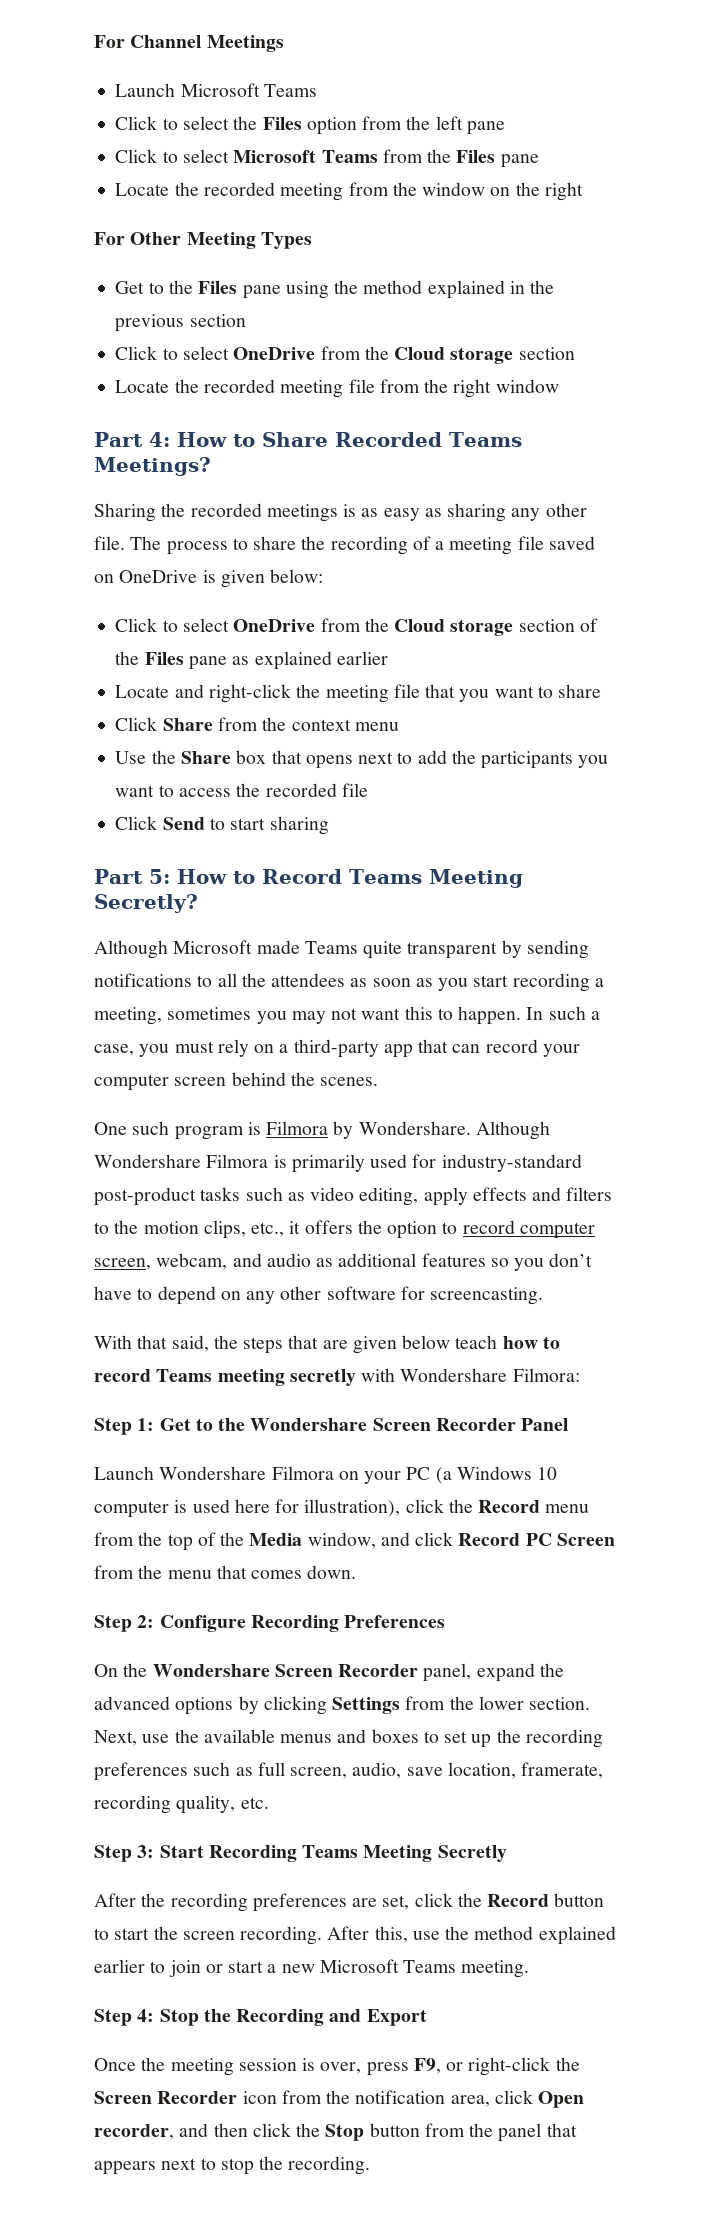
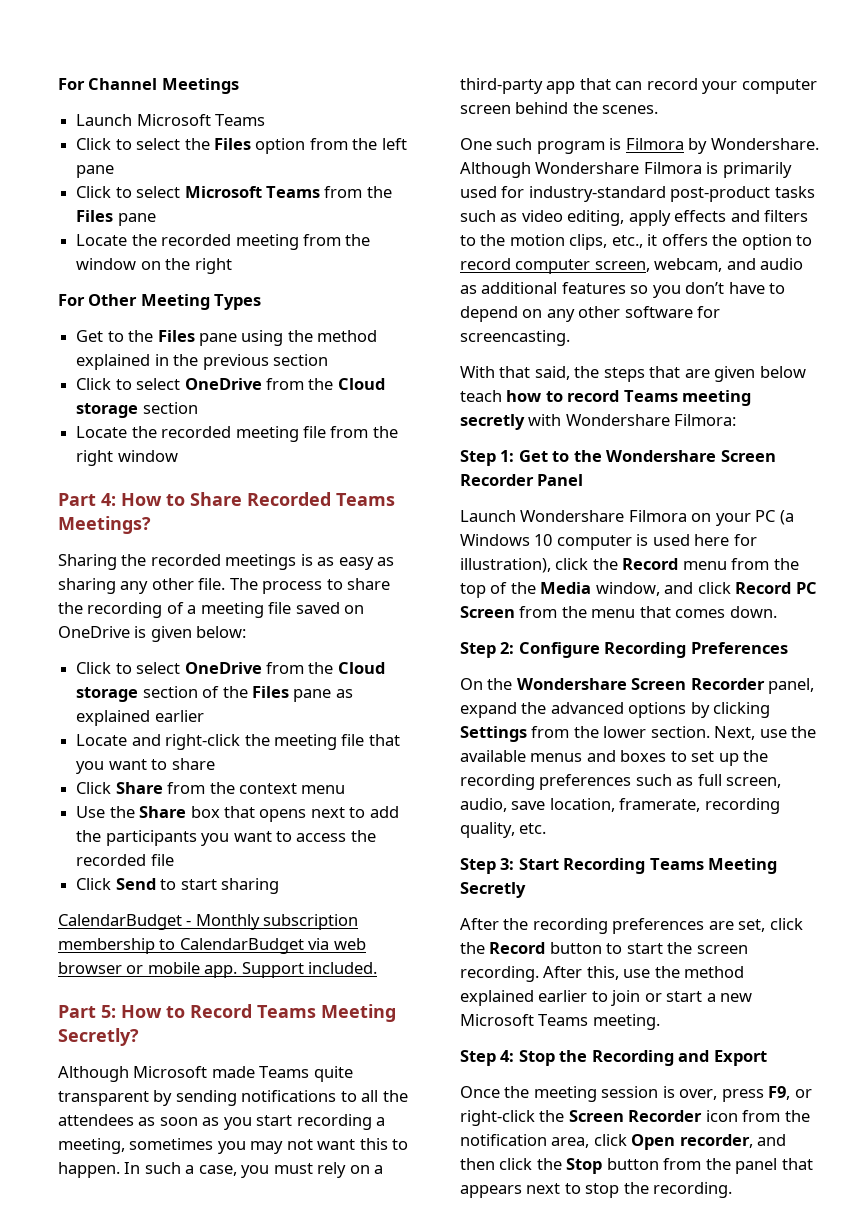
+ CalendarBudget - Monthly subscription membership to CalendarBudget via web browser or mobile app. Support included.

